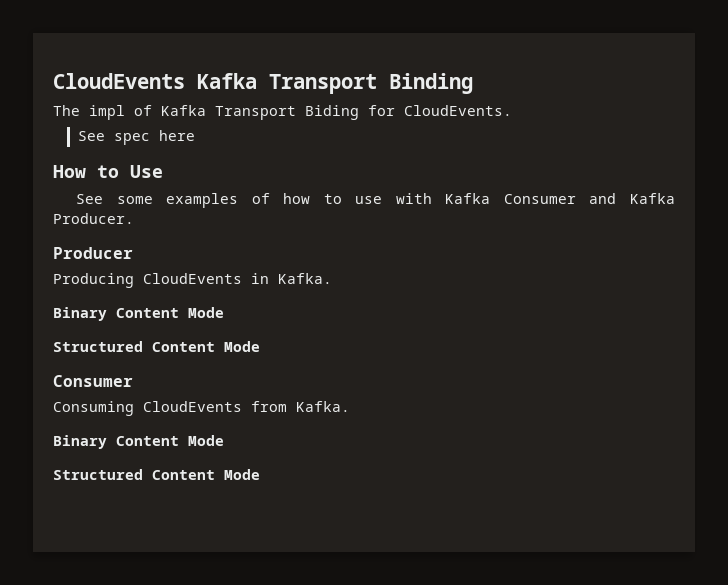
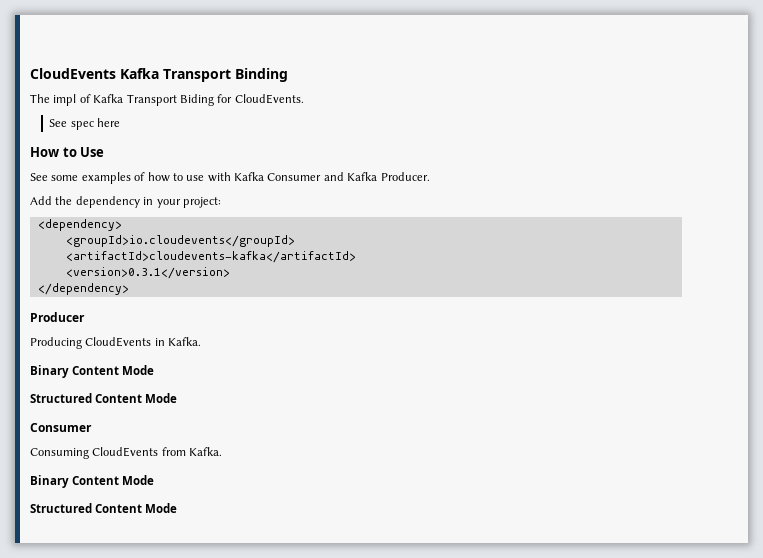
+ Add the dependency in your project:
+ <dependency>
+ <groupId>io.cloudevents</groupId>
+ <artifactId>cloudevents-kafka</artifactId>
+ <version>0.3.1</version>
+ </dependency>

